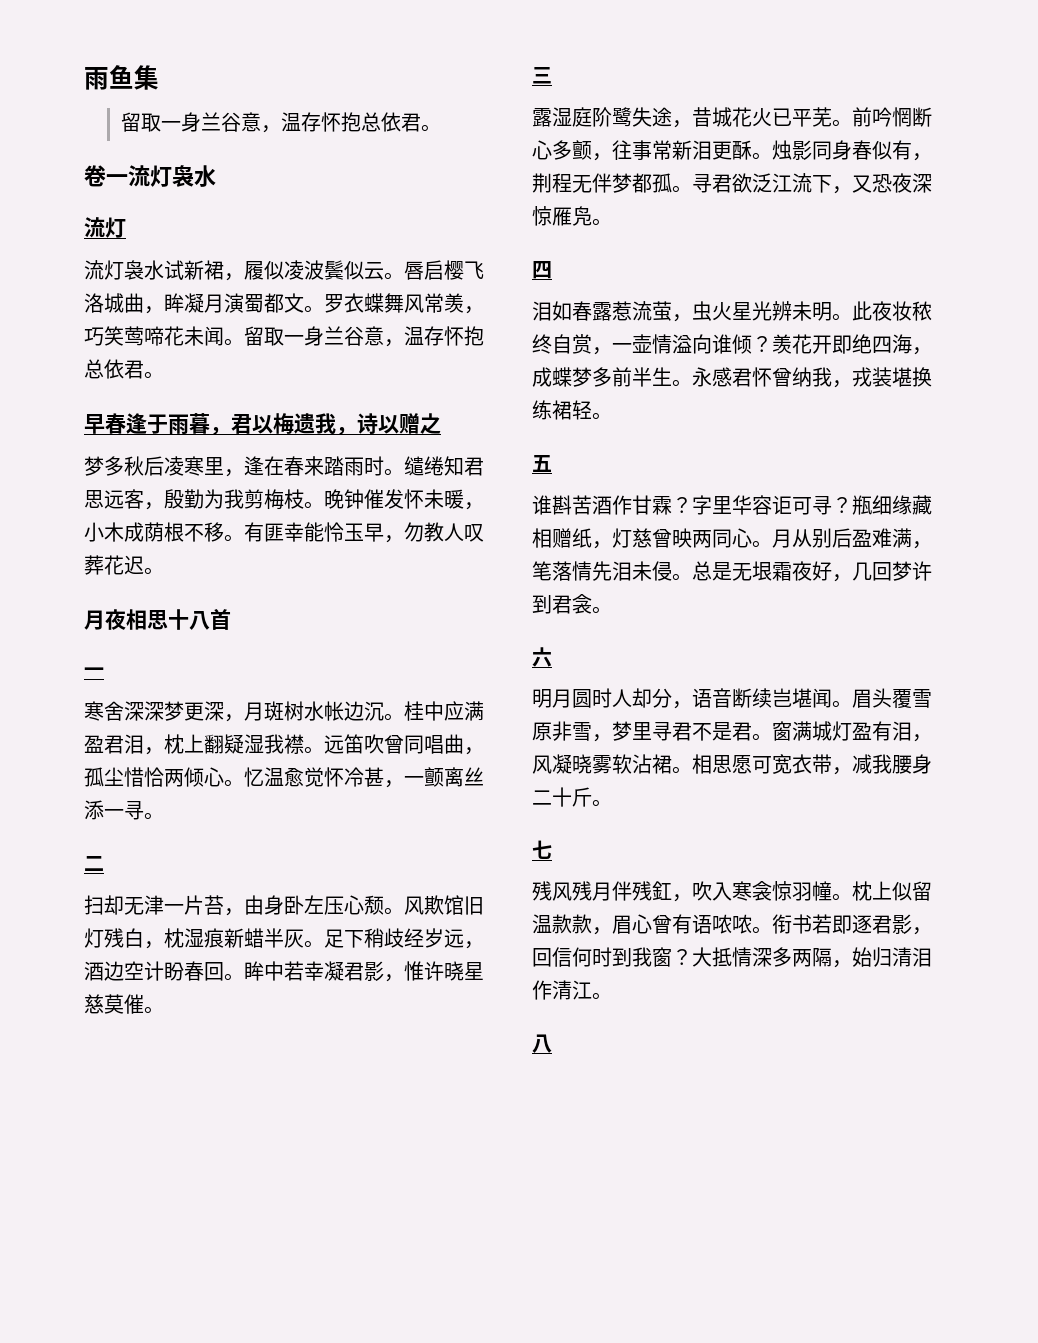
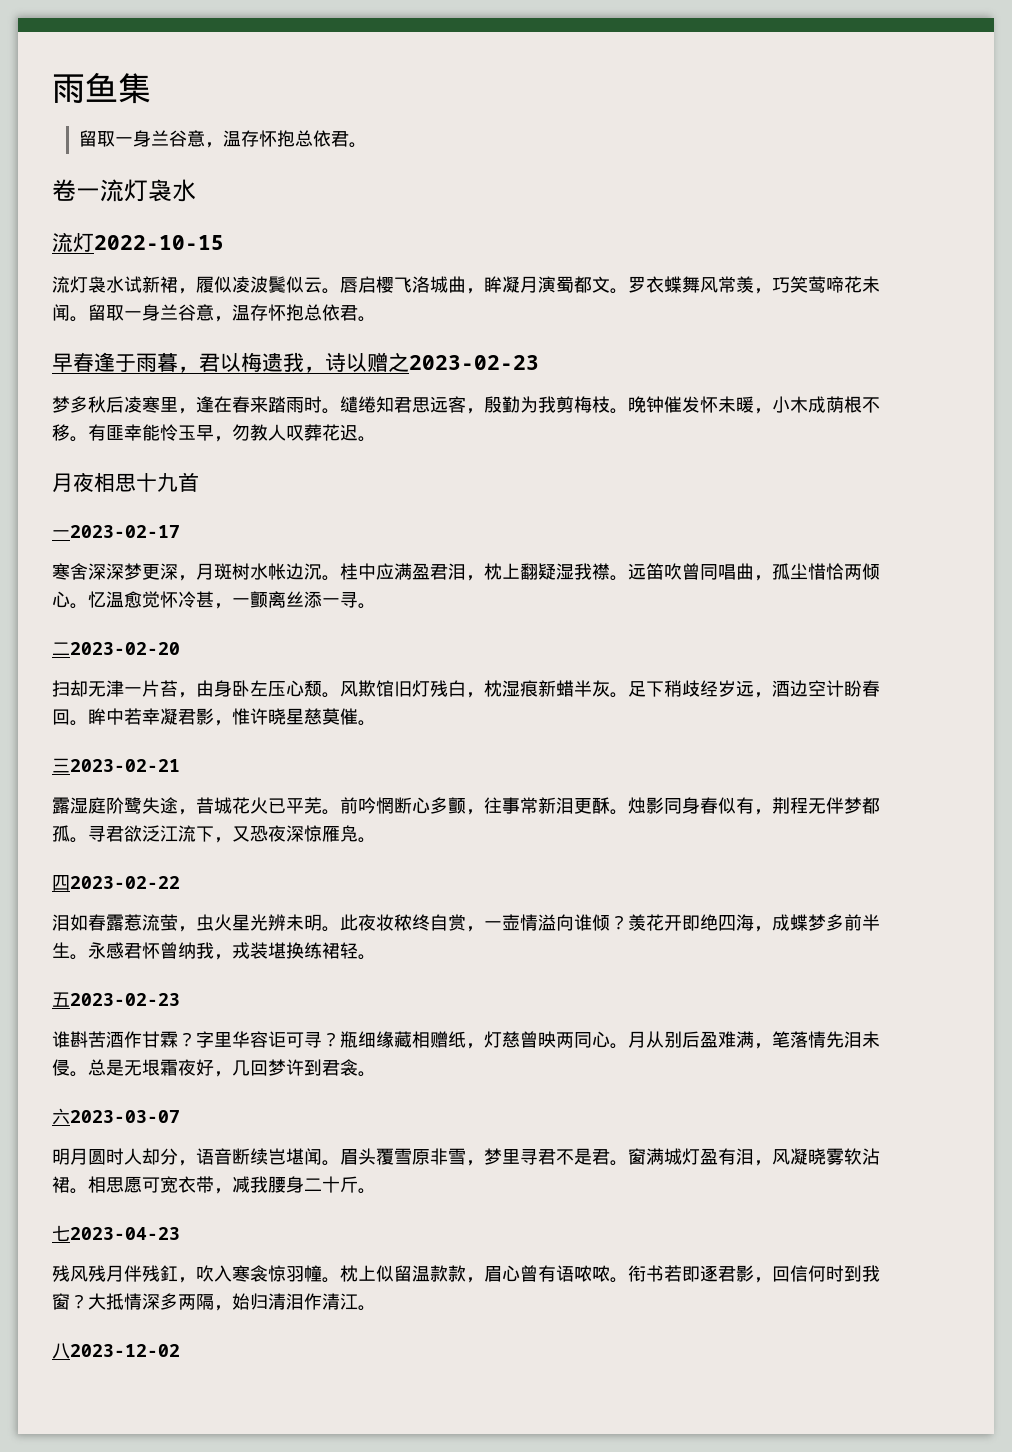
  卷一流灯袅水
- 流灯
+ 流灯2022-10-15
- 早春逢于雨暮，君以梅遗我，诗以赠之
+ 早春逢于雨暮，君以梅遗我，诗以赠之2023-02-23
- 月夜相思十八首
- 一
+ 月夜相思十九首
+ 一2023-02-17
  忆温愈觉怀冷甚，一颤离丝添一寻。
- 二
+ 二2023-02-20
- 三
+ 三2023-02-21
  寻君欲泛江流下，又恐夜深惊雁凫。
- 四
+ 四2023-02-22
- 五
+ 五2023-02-23
- 六
+ 六2023-03-07
- 七
+ 七2023-04-23
  大抵情深多两隔，始归清泪作清江。
- 八
+ 八2023-12-02

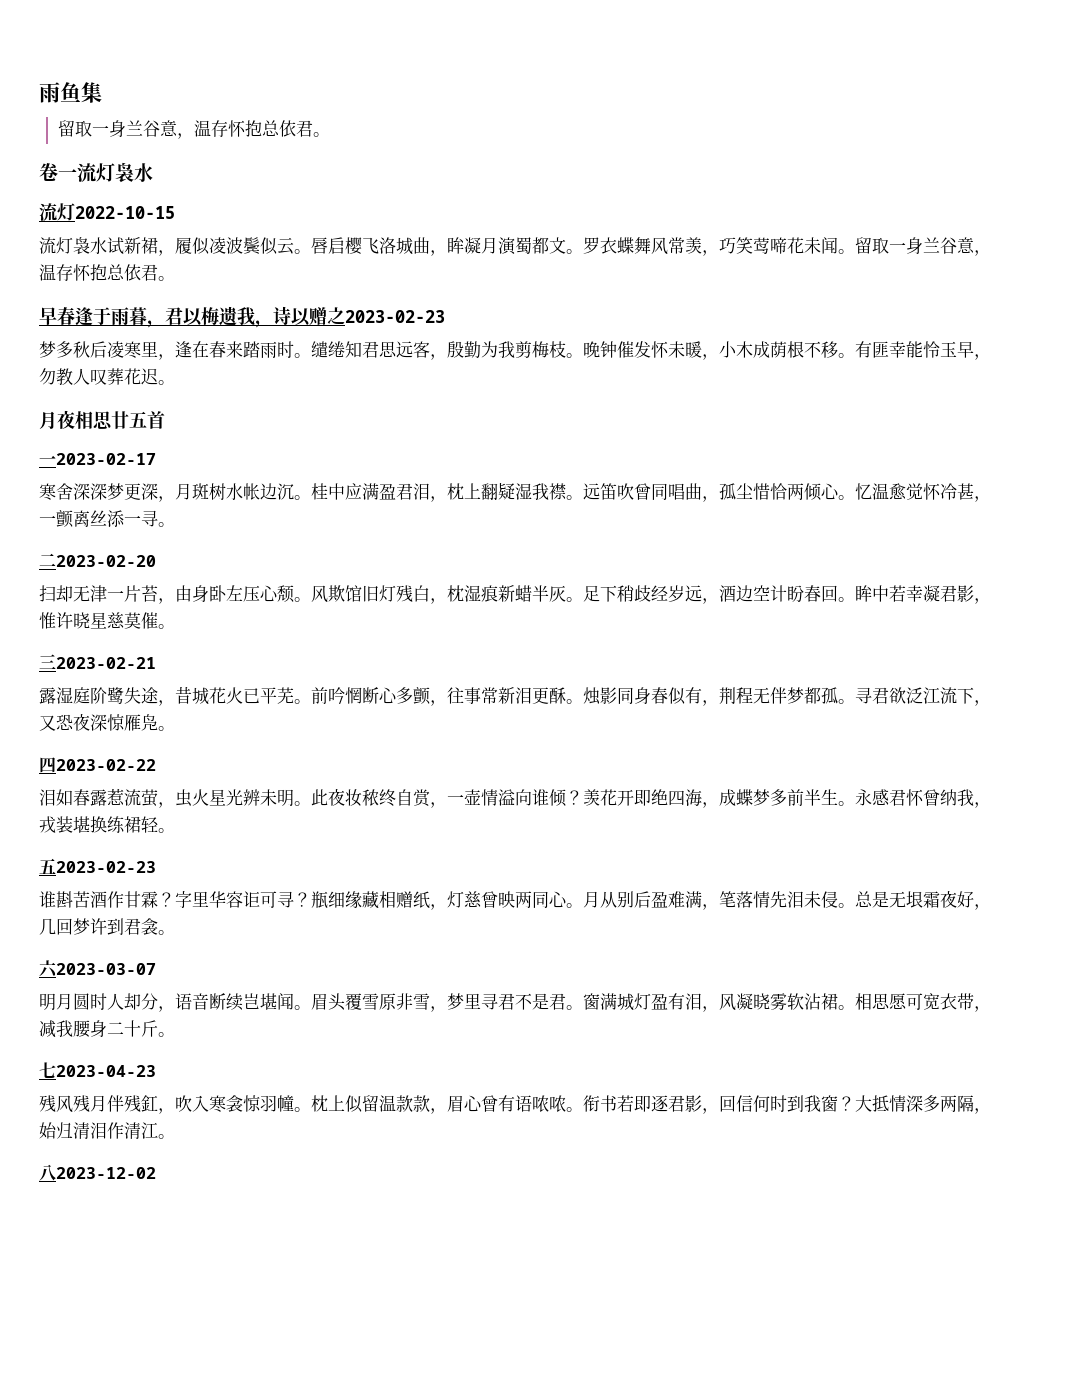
- 月夜相思十九首
+ 月夜相思廿五首

